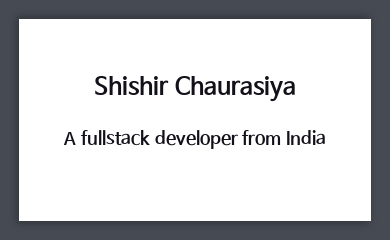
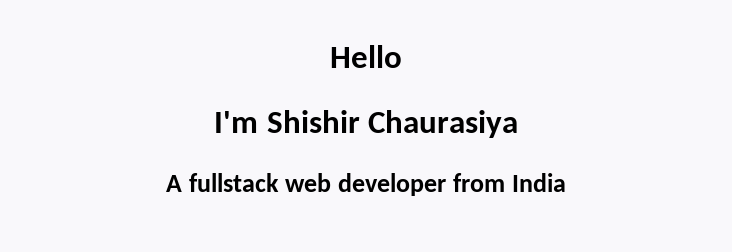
- Shishir Chaurasiya
+ Hello
+ I'm Shishir Chaurasiya
- A fullstack developer from India
+ A fullstack web developer from India

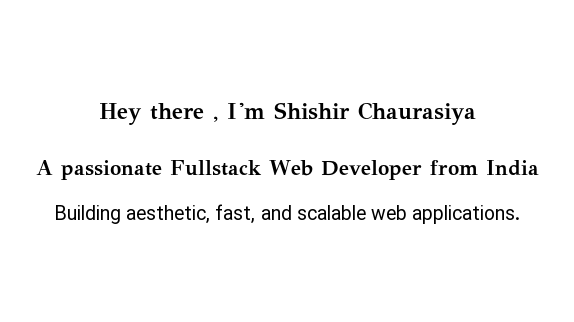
- Hello
- I'm Shishir Chaurasiya
+ Hey there , I'm Shishir Chaurasiya
- A fullstack web developer from India
+ A passionate Fullstack Web Developer from India
+ Building aesthetic, fast, and scalable web applications.

